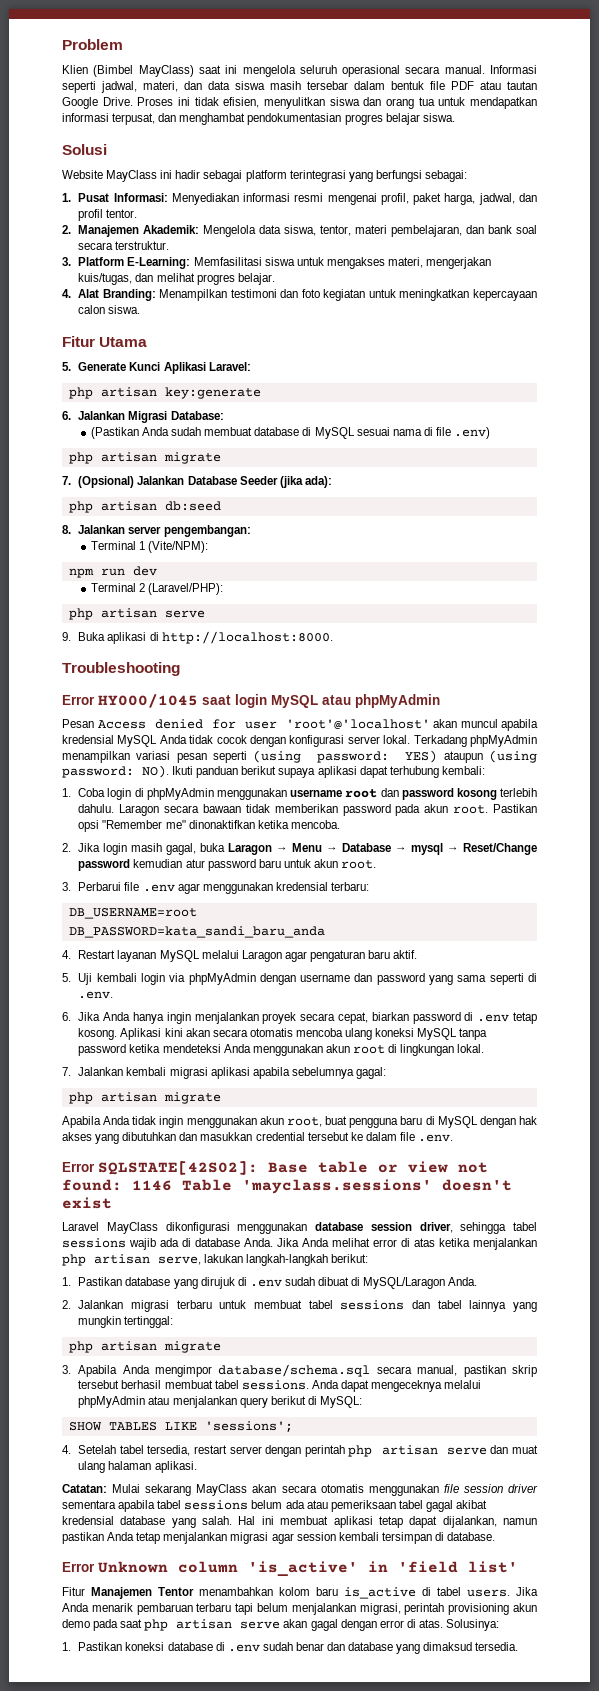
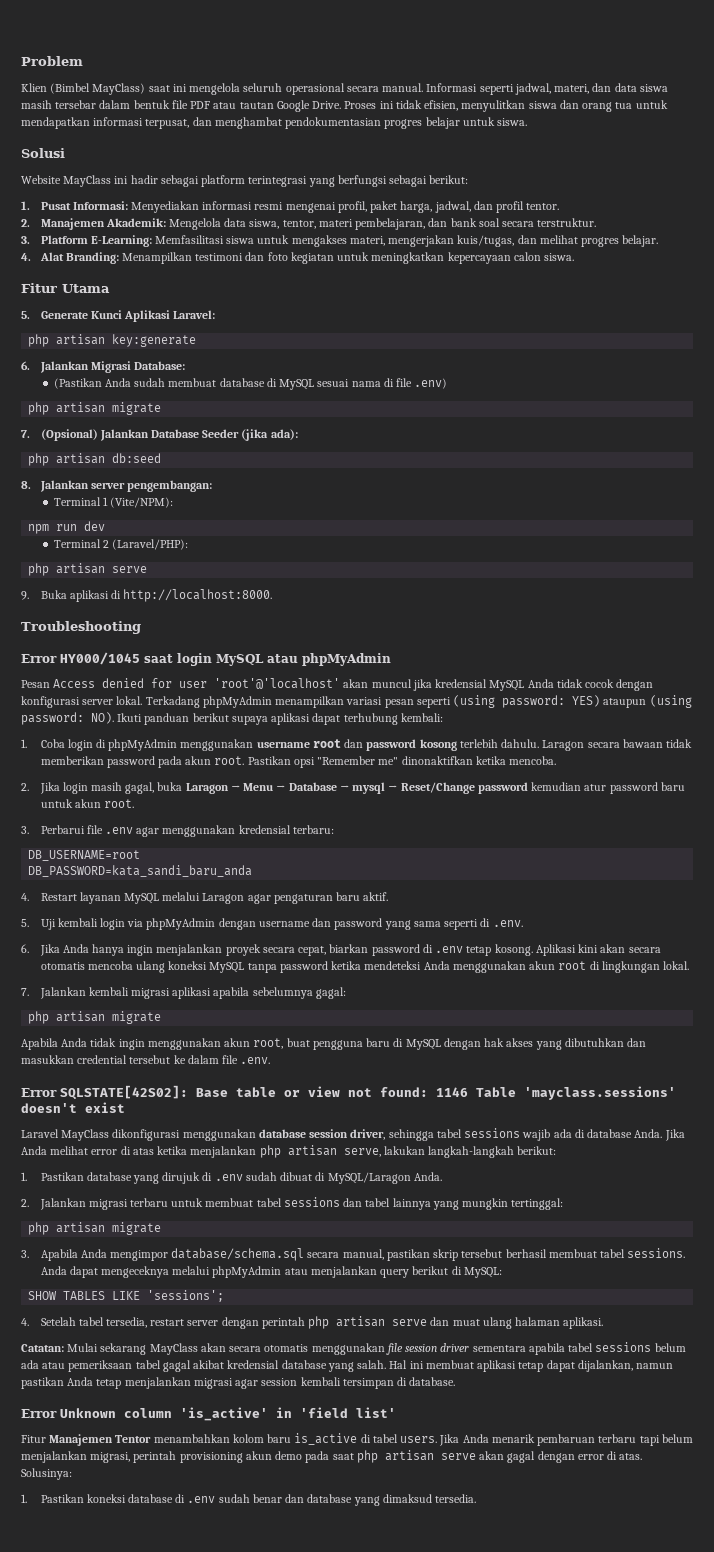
- Proses ini tidak efisien, menyulitkan siswa dan orang tua untuk mendapatkan informasi terpusat, dan menghambat pendokumentasian progres belajar siswa.
+ Proses ini tidak efisien, menyulitkan siswa dan orang tua untuk mendapatkan informasi terpusat, dan menghambat pendokumentasian progres belajar untuk siswa.
- Website MayClass ini hadir sebagai platform terintegrasi yang berfungsi sebagai:
+ Website MayClass ini hadir sebagai platform terintegrasi yang berfungsi sebagai berikut:
- Pesan Access denied for user 'root'@'localhost' akan muncul apabila kredensial MySQL Anda tidak cocok dengan konfigurasi server lokal.
+ Pesan Access denied for user 'root'@'localhost' akan muncul jika kredensial MySQL Anda tidak cocok dengan konfigurasi server lokal.

